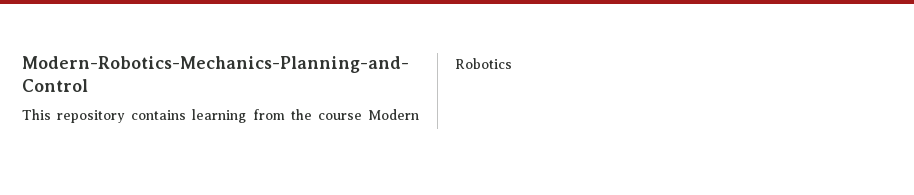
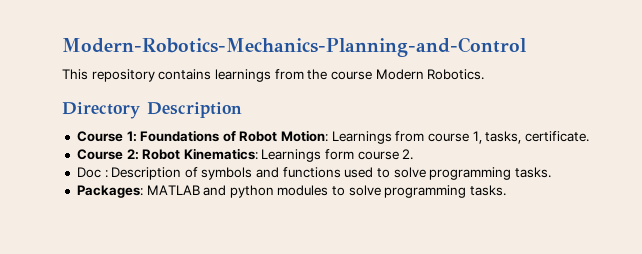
- This repository contains learning from the course Modern Robotics
+ This repository contains learnings from the course Modern Robotics.
+ Directory Description
+ Course 1: Foundations of Robot Motion: Learnings from course 1, tasks, certificate.
+ Course 2: Robot Kinematics: Learnings form course 2.
+ Doc : Description of symbols and functions used to solve programming tasks.
+ Packages: MATLAB and python modules to solve programming tasks.

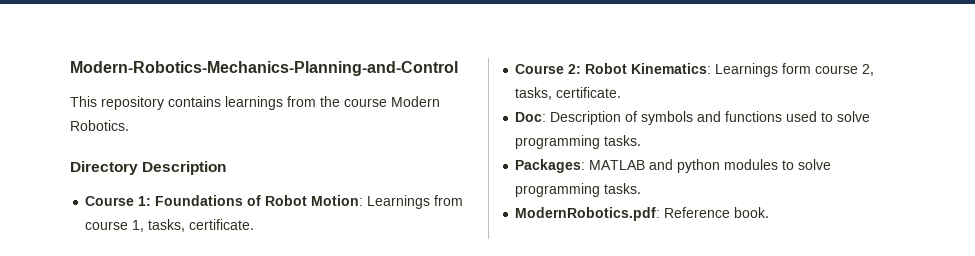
- Course 2: Robot Kinematics: Learnings form course 2.
- Doc : Description of symbols and functions used to solve programming tasks.
+ Course 2: Robot Kinematics: Learnings form course 2, tasks, certificate.
+ Doc: Description of symbols and functions used to solve programming tasks.
+ ModernRobotics.pdf: Reference book.

